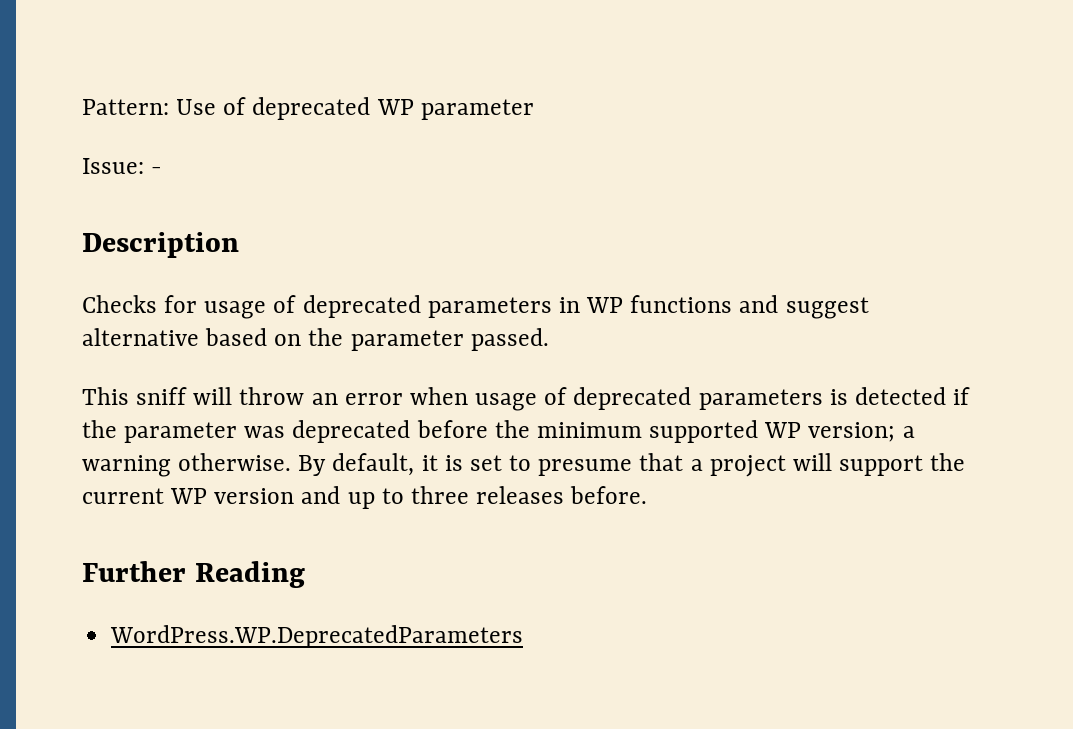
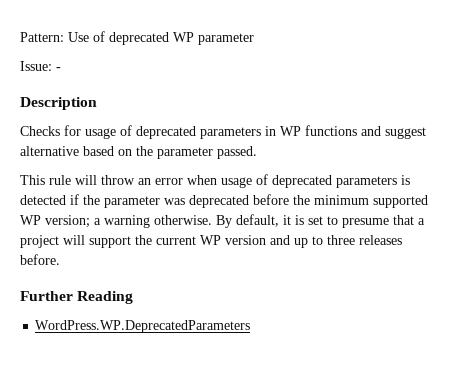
- This sniff will throw an error when usage of deprecated parameters is detected if the parameter was deprecated before the minimum supported WP version; a warning otherwise.
+ This rule will throw an error when usage of deprecated parameters is detected if the parameter was deprecated before the minimum supported WP version; a warning otherwise.

